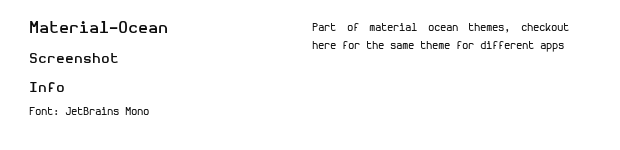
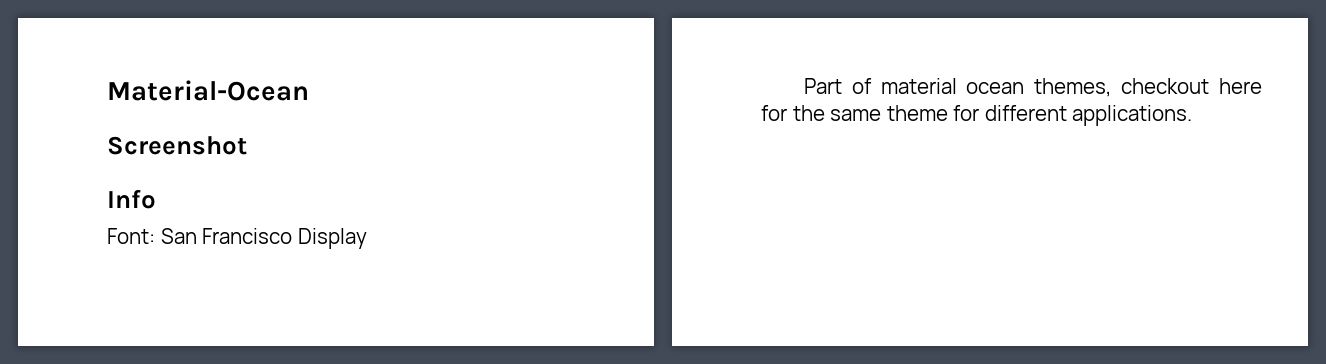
- Font: JetBrains Mono
+ Font: San Francisco Display
- Part of material ocean themes, checkout here for the same theme for different apps
+ Part of material ocean themes, checkout here for the same theme for different applications.

